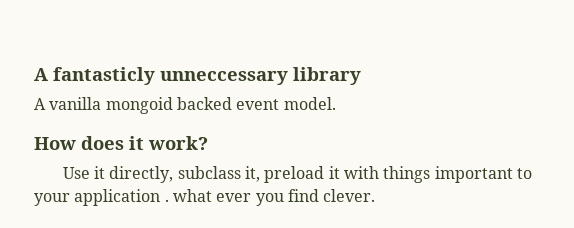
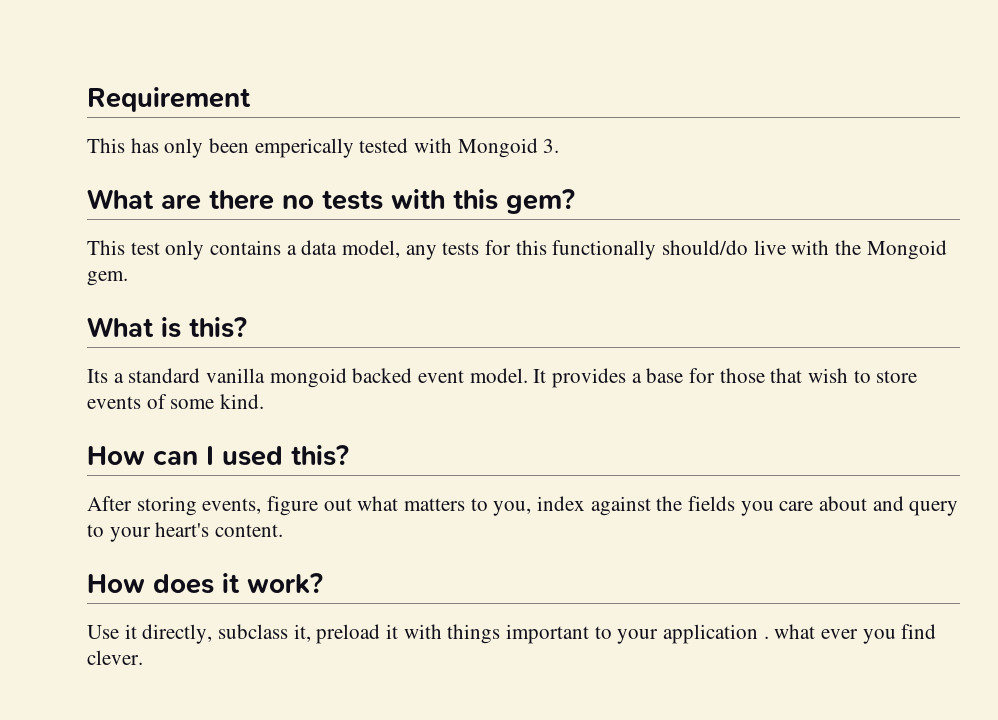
- A fantasticly unneccessary library
- A vanilla mongoid backed event model.
+ Requirement
+ This has only been emperically tested with Mongoid 3.
+ What are there no tests with this gem?
+ This test only contains a data model, any tests for this functionally should/do live with the Mongoid gem.
+ What is this?
+ Its a standard vanilla mongoid backed event model. It provides a base for those that wish to store events of some kind.
+ How can I used this?
+ After storing events, figure out what matters to you, index against the fields you care about and query to your heart's content.

